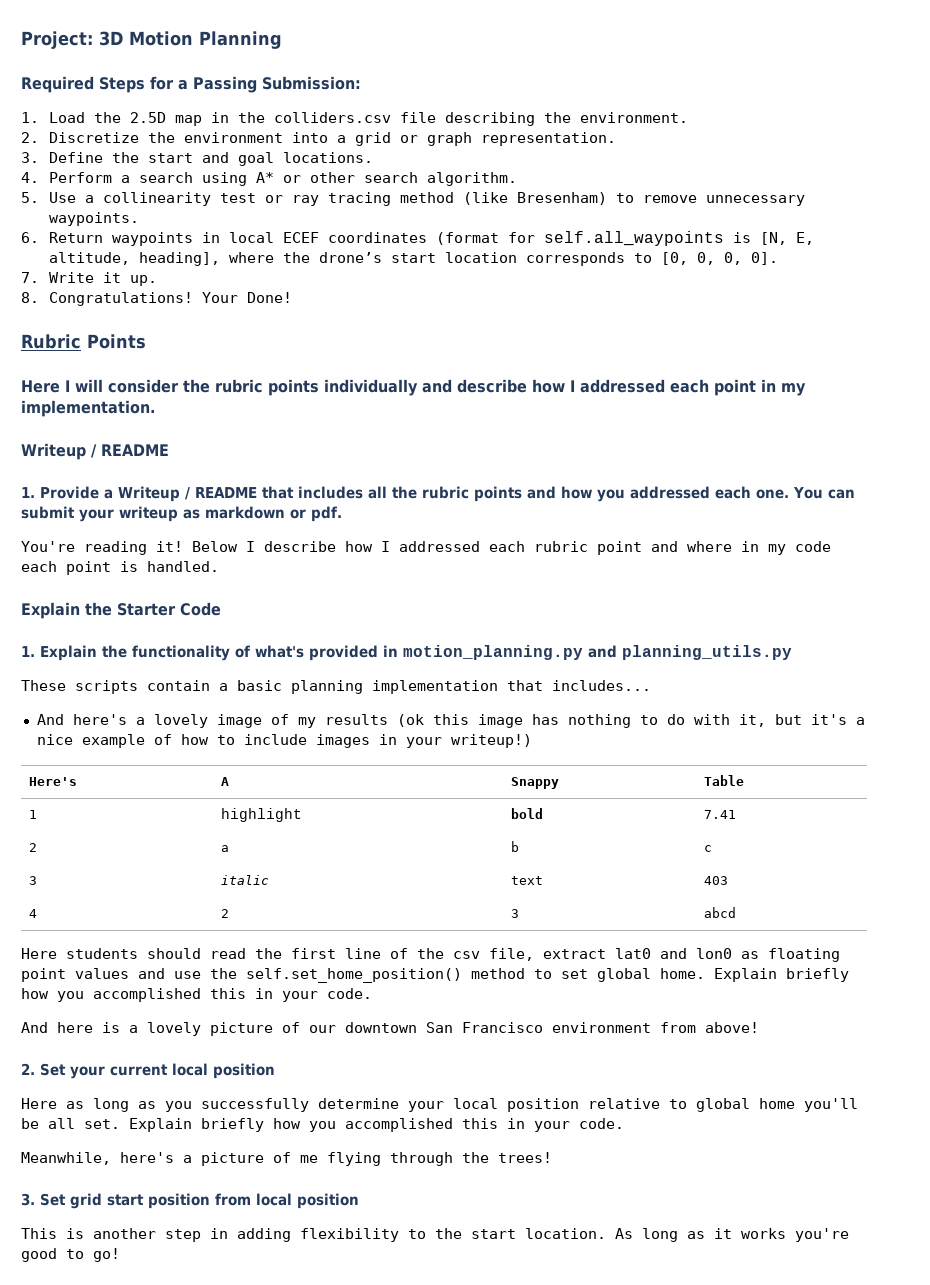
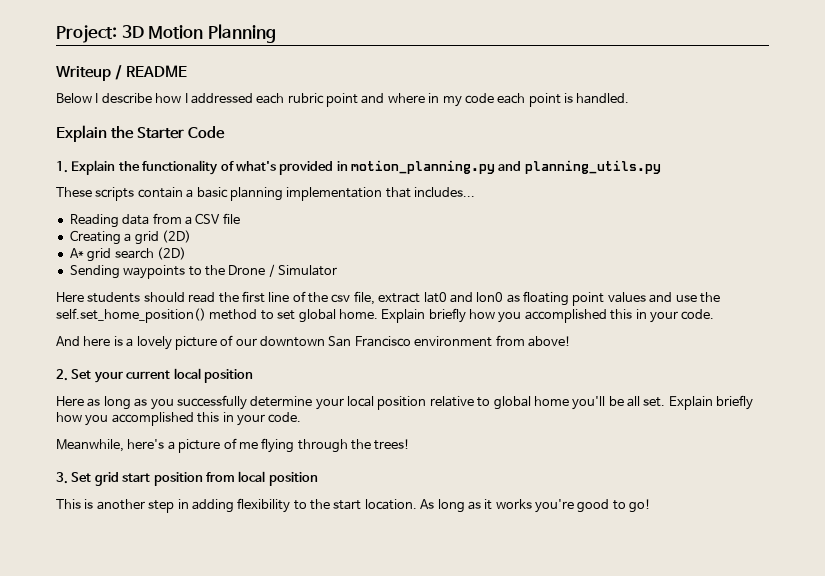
- Required Steps for a Passing Submission:
- 1. Load the 2.5D map in the colliders.csv file describing the environment.
- 2. Discretize the environment into a grid or graph representation.
- 3. Define the start and goal locations.
- 4. Perform a search using A* or other search algorithm.
- 5. Use a collinearity test or ray tracing method (like Bresenham) to remove unnecessary waypoints.
- 6. Return waypoints in local ECEF coordinates (format for self.all_waypoints is [N, E, altitude, heading], where the drone’s start location corresponds to [0, 0, 0, 0].
- 7. Write it up.
- 8. Congratulations! Your Done!
- Rubric Points
- Here I will consider the rubric points individually and describe how I addressed each point in my implementation.
  Writeup / README
- 1. Provide a Writeup / README that includes all the rubric points and how you addressed each one. You can submit your writeup as markdown or pdf.
- You're reading it! Below I describe how I addressed each rubric point and where in my code each point is handled.
+ Below I describe how I addressed each rubric point and where in my code each point is handled.
- And here's a lovely image of my results (ok this image has nothing to do with it, but it's a nice example of how to include images in your writeup!)
- Here's | A | Snappy | Table
- 1 | highlight | bold | 7.41
- 2 | a | b | c
- 3 | italic | text | 403
- 4 | 2 | 3 | abcd
+ Reading data from a CSV file
+ Creating a grid (2D)
+ A* grid search (2D)
+ Sending waypoints to the Drone / Simulator

